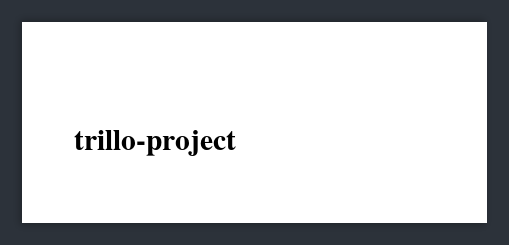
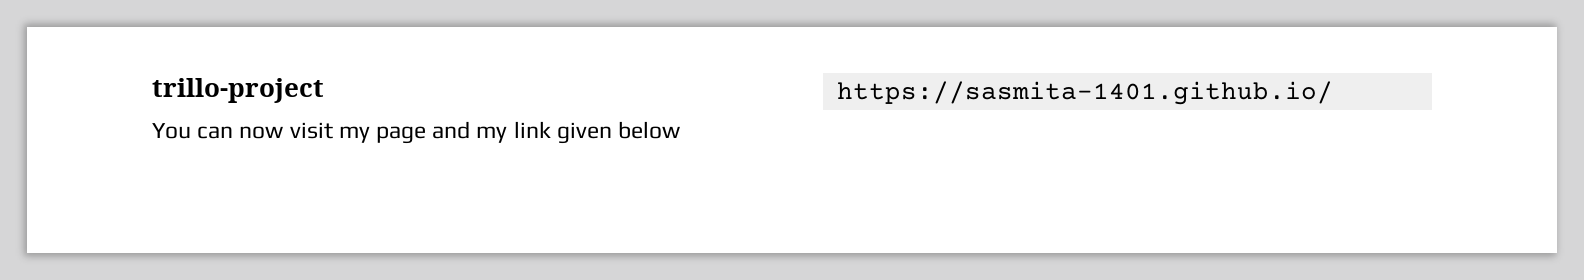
+ You can now visit my page and my link given below
+ https://sasmita-1401.github.io/

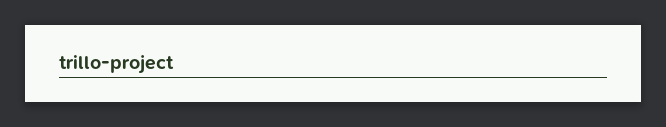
- You can now visit my page and my link given below
- https://sasmita-1401.github.io/

